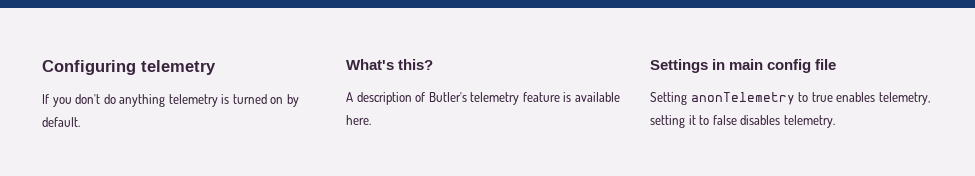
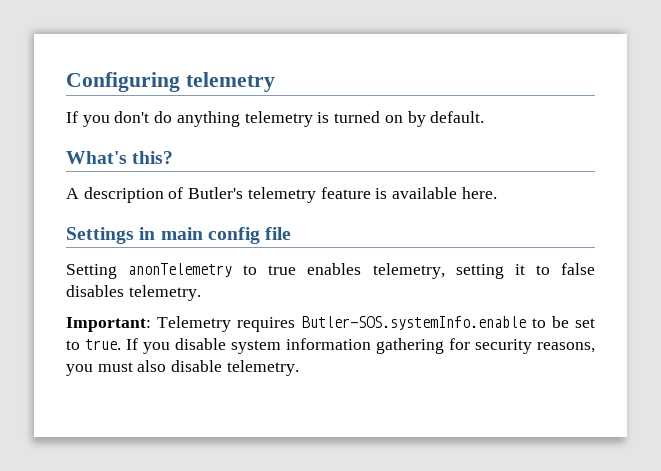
+ Important: Telemetry requires Butler-SOS.systemInfo.enable to be set to true. If you disable system information gathering for security reasons, you must also disable telemetry.

